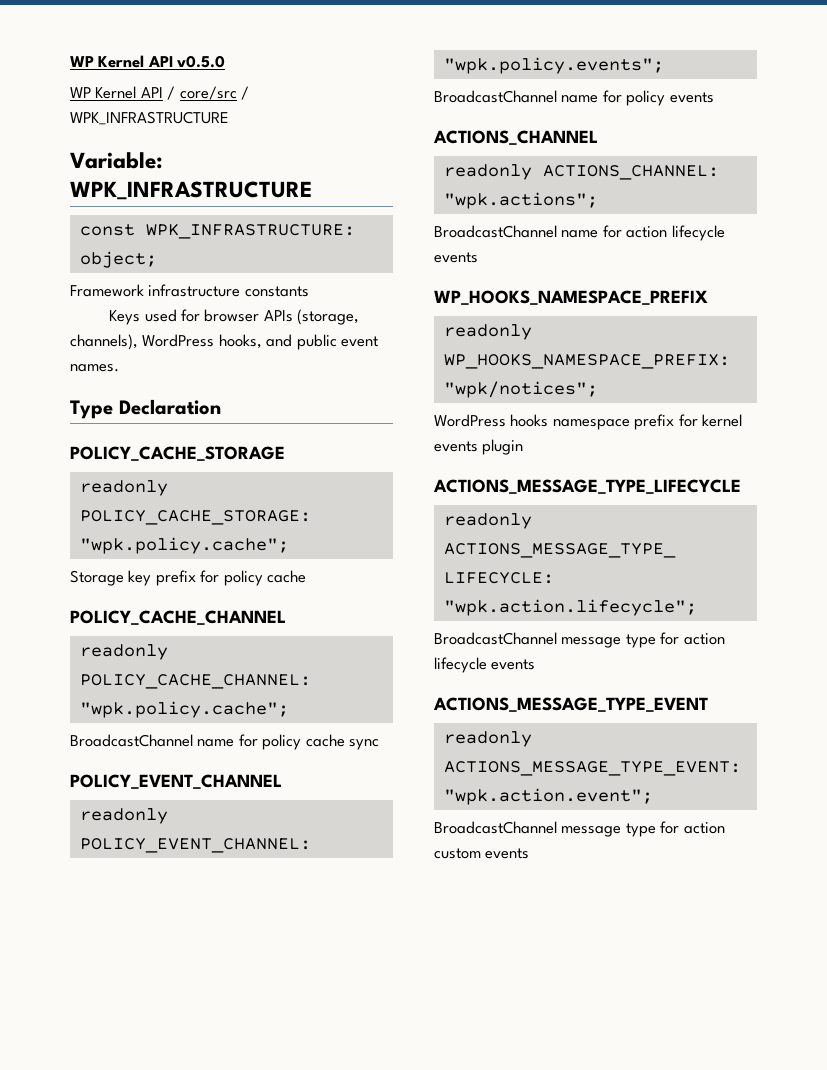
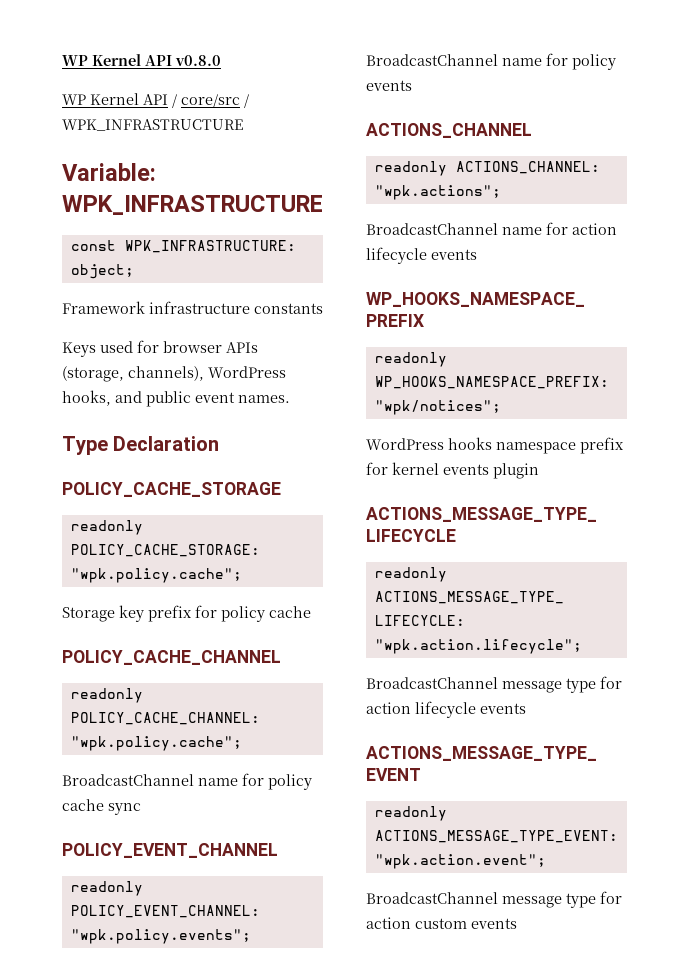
- WP Kernel API v0.5.0
+ WP Kernel API v0.8.0

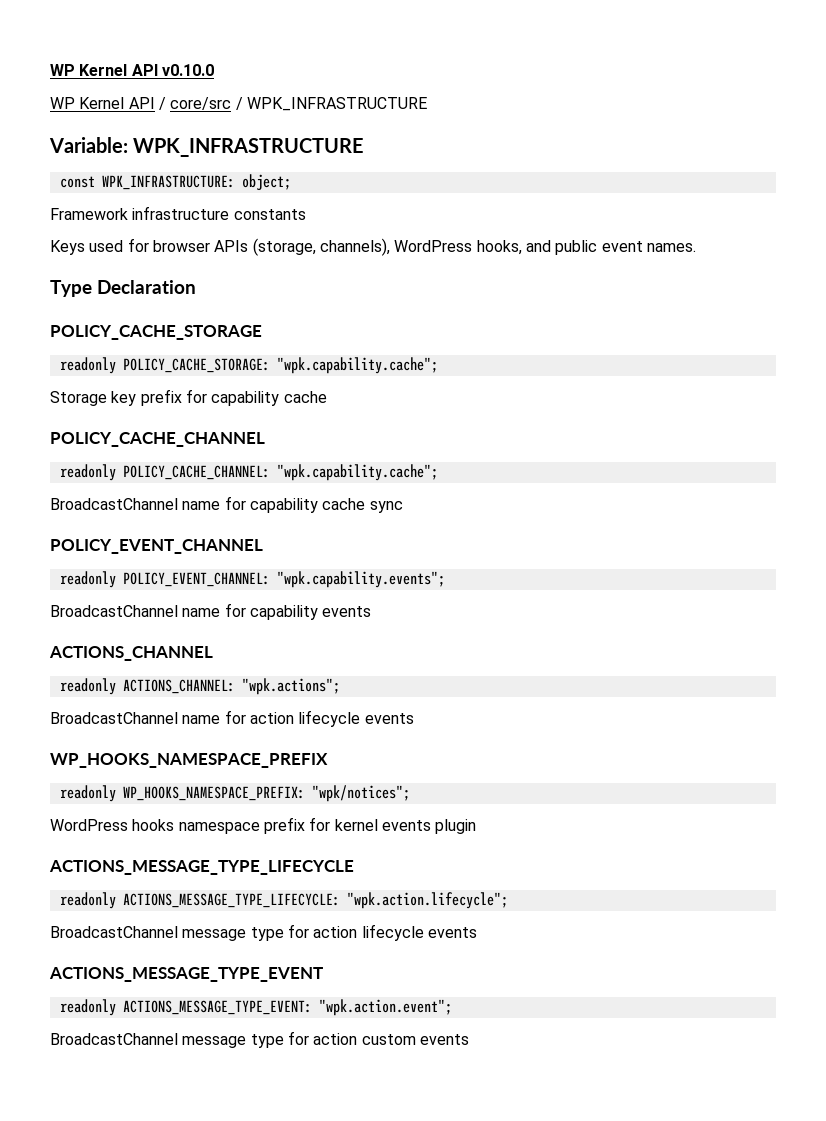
- WP Kernel API v0.8.0
+ WP Kernel API v0.10.0
- readonly POLICY_CACHE_STORAGE: "wpk.policy.cache";
+ readonly POLICY_CACHE_STORAGE: "wpk.capability.cache";
- Storage key prefix for policy cache
+ Storage key prefix for capability cache
- readonly POLICY_CACHE_CHANNEL: "wpk.policy.cache";
- BroadcastChannel name for policy cache sync
+ readonly POLICY_CACHE_CHANNEL: "wpk.capability.cache";
+ BroadcastChannel name for capability cache sync
- readonly POLICY_EVENT_CHANNEL: "wpk.policy.events";
- BroadcastChannel name for policy events
+ readonly POLICY_EVENT_CHANNEL: "wpk.capability.events";
+ BroadcastChannel name for capability events

